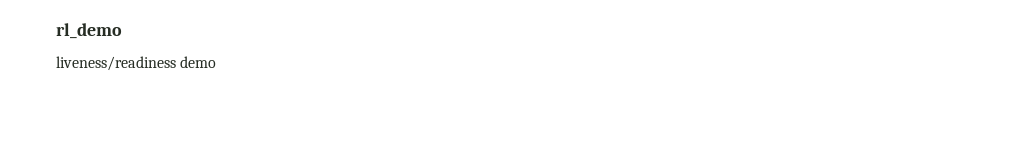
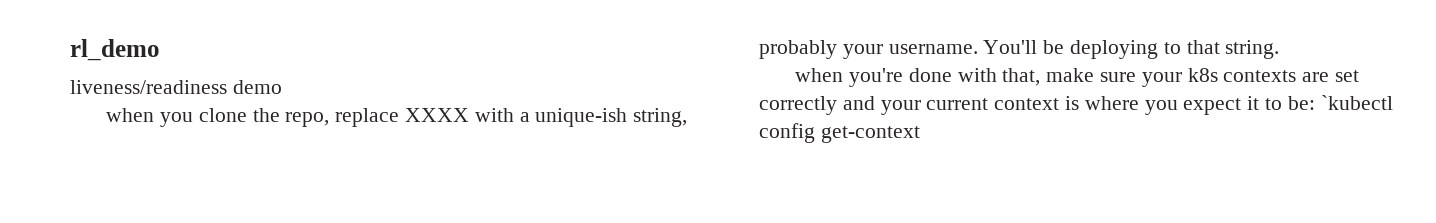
+ when you clone the repo, replace XXXX with a unique-ish string, probably your username. You'll be deploying to that string.
+ when you're done with that, make sure your k8s contexts are set correctly and your current context is where you expect it to be: `kubectl config get-context

